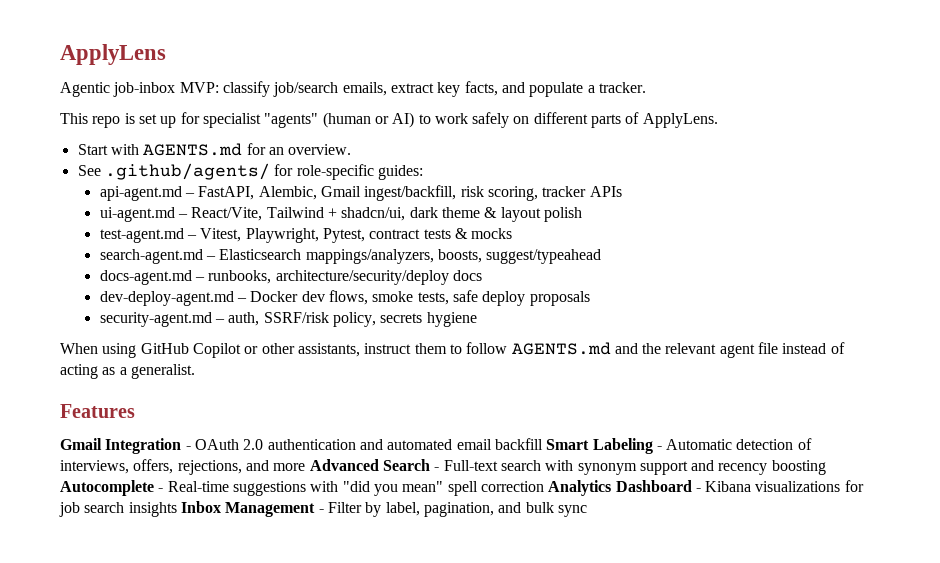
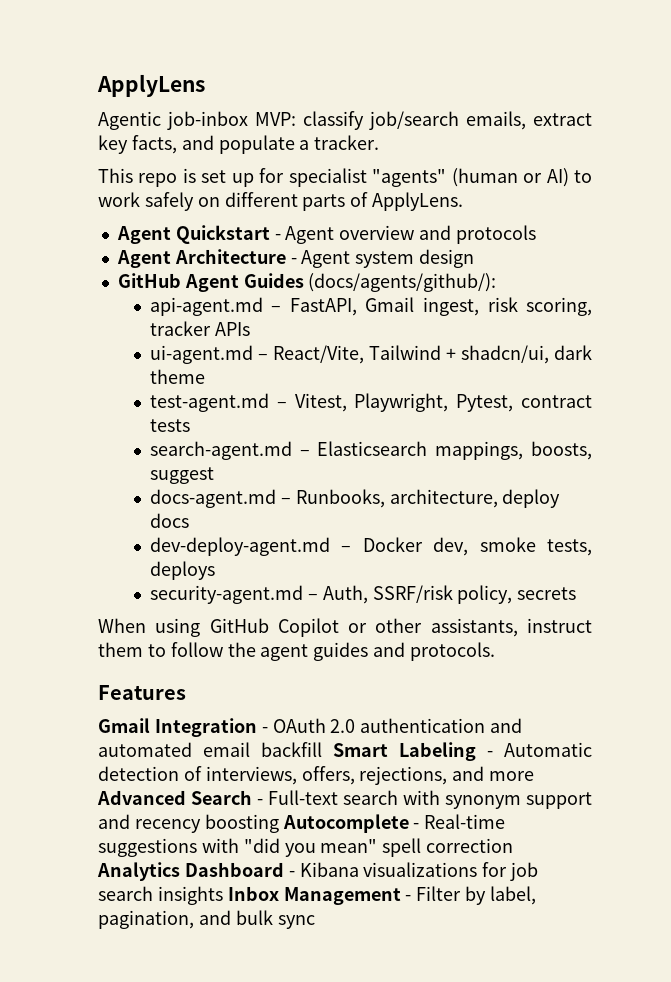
- Start with AGENTS.md for an overview.
- See .github/agents/ for role-specific guides:
+ Agent Quickstart - Agent overview and protocols
+ Agent Architecture - Agent system design
+ GitHub Agent Guides (docs/agents/github/):
- api-agent.md – FastAPI, Alembic, Gmail ingest/backfill, risk scoring, tracker APIs
+ api-agent.md – FastAPI, Gmail ingest, risk scoring, tracker APIs
- ui-agent.md – React/Vite, Tailwind + shadcn/ui, dark theme & layout polish
+ ui-agent.md – React/Vite, Tailwind + shadcn/ui, dark theme
- test-agent.md – Vitest, Playwright, Pytest, contract tests & mocks
+ test-agent.md – Vitest, Playwright, Pytest, contract tests
- search-agent.md – Elasticsearch mappings/analyzers, boosts, suggest/typeahead
+ search-agent.md – Elasticsearch mappings, boosts, suggest
- docs-agent.md – runbooks, architecture/security/deploy docs
+ docs-agent.md – Runbooks, architecture, deploy docs
- dev-deploy-agent.md – Docker dev flows, smoke tests, safe deploy proposals
+ dev-deploy-agent.md – Docker dev, smoke tests, deploys
- security-agent.md – auth, SSRF/risk policy, secrets hygiene
+ security-agent.md – Auth, SSRF/risk policy, secrets
- When using GitHub Copilot or other assistants, instruct them to follow AGENTS.md and the relevant agent file instead of acting as a generalist.
+ When using GitHub Copilot or other assistants, instruct them to follow the agent guides and protocols.

